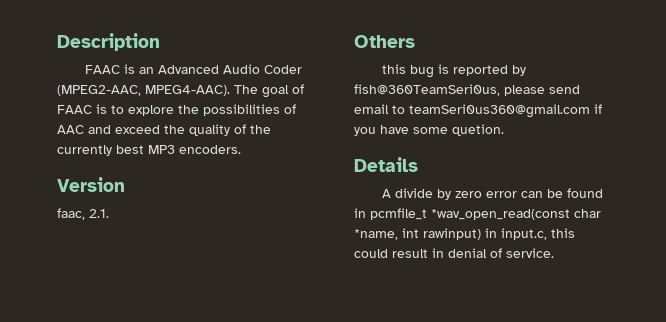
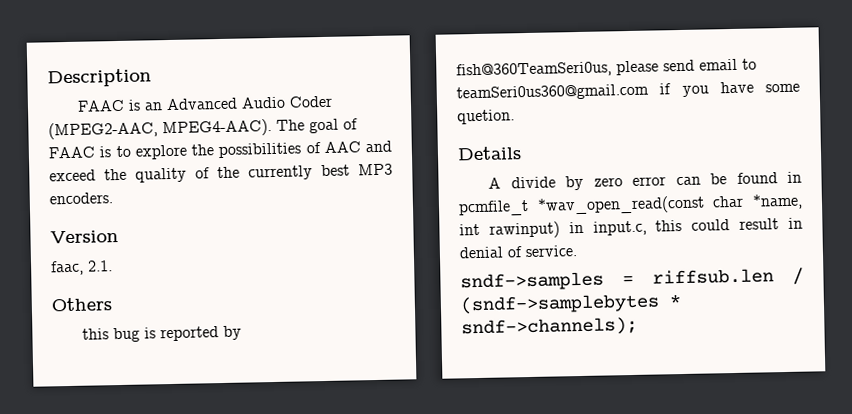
+ sndf->samples = riffsub.len / (sndf->samplebytes * sndf->channels);

